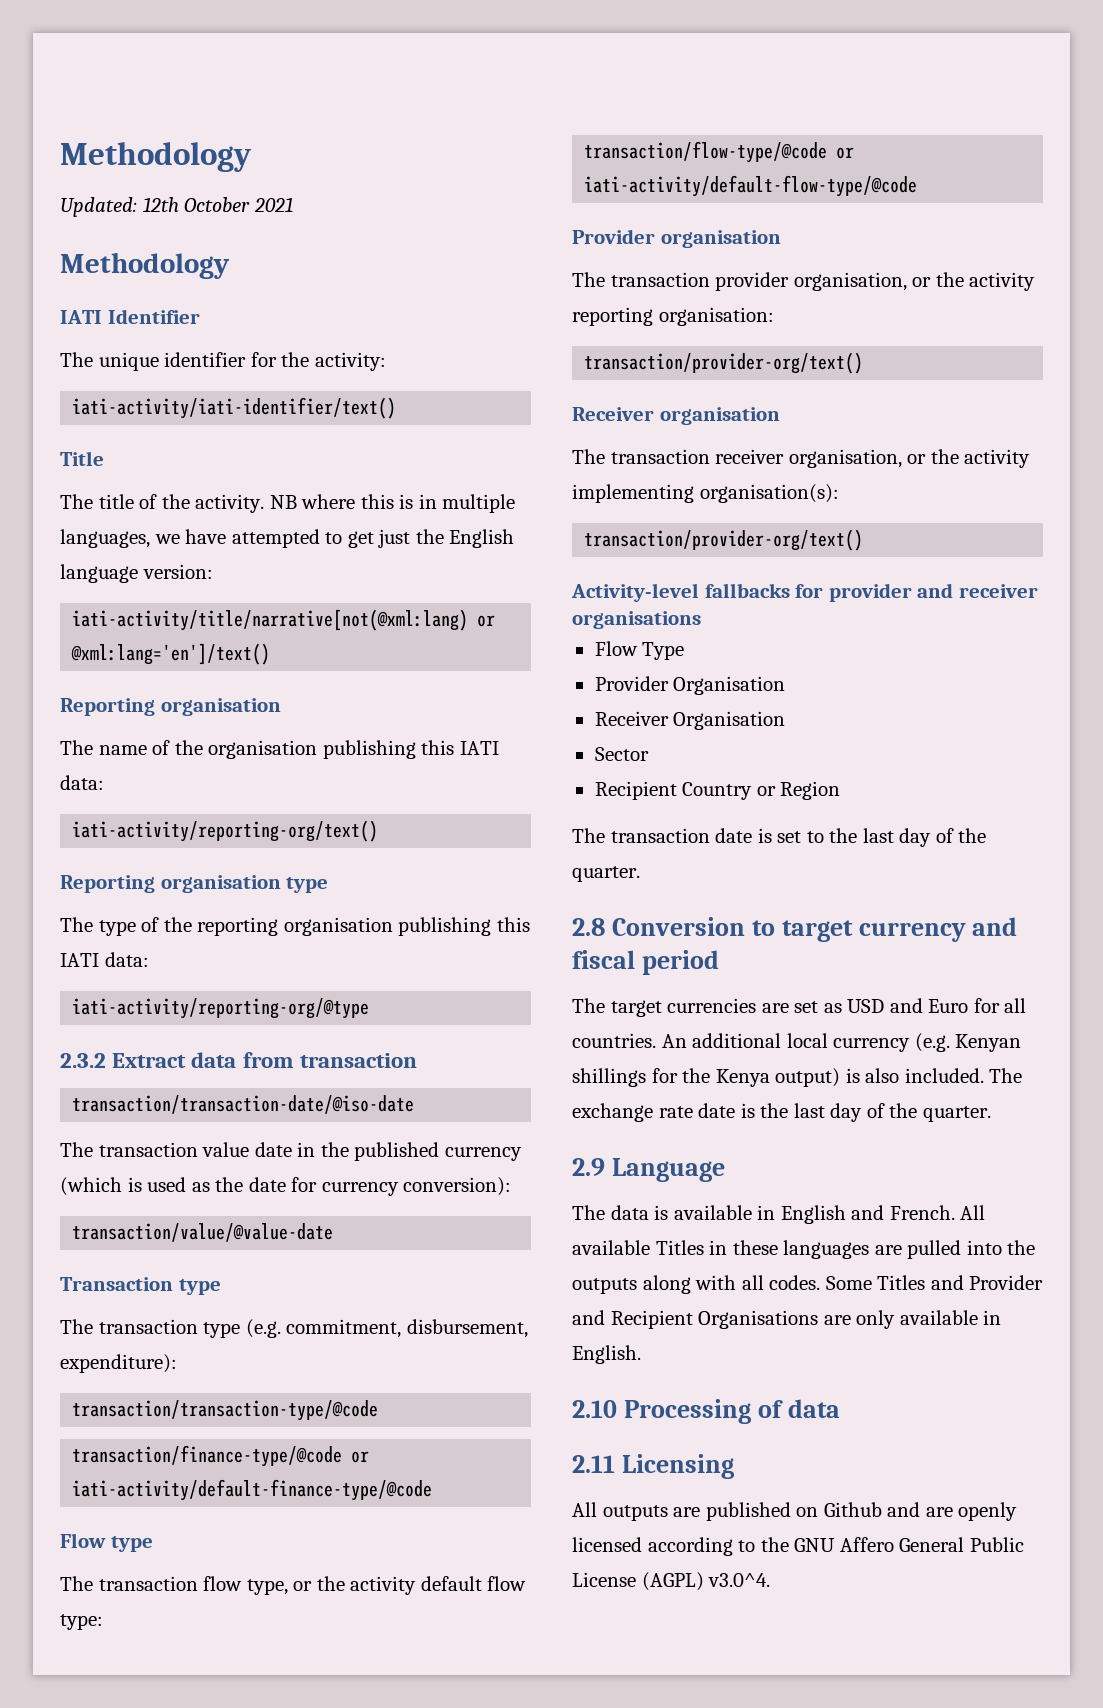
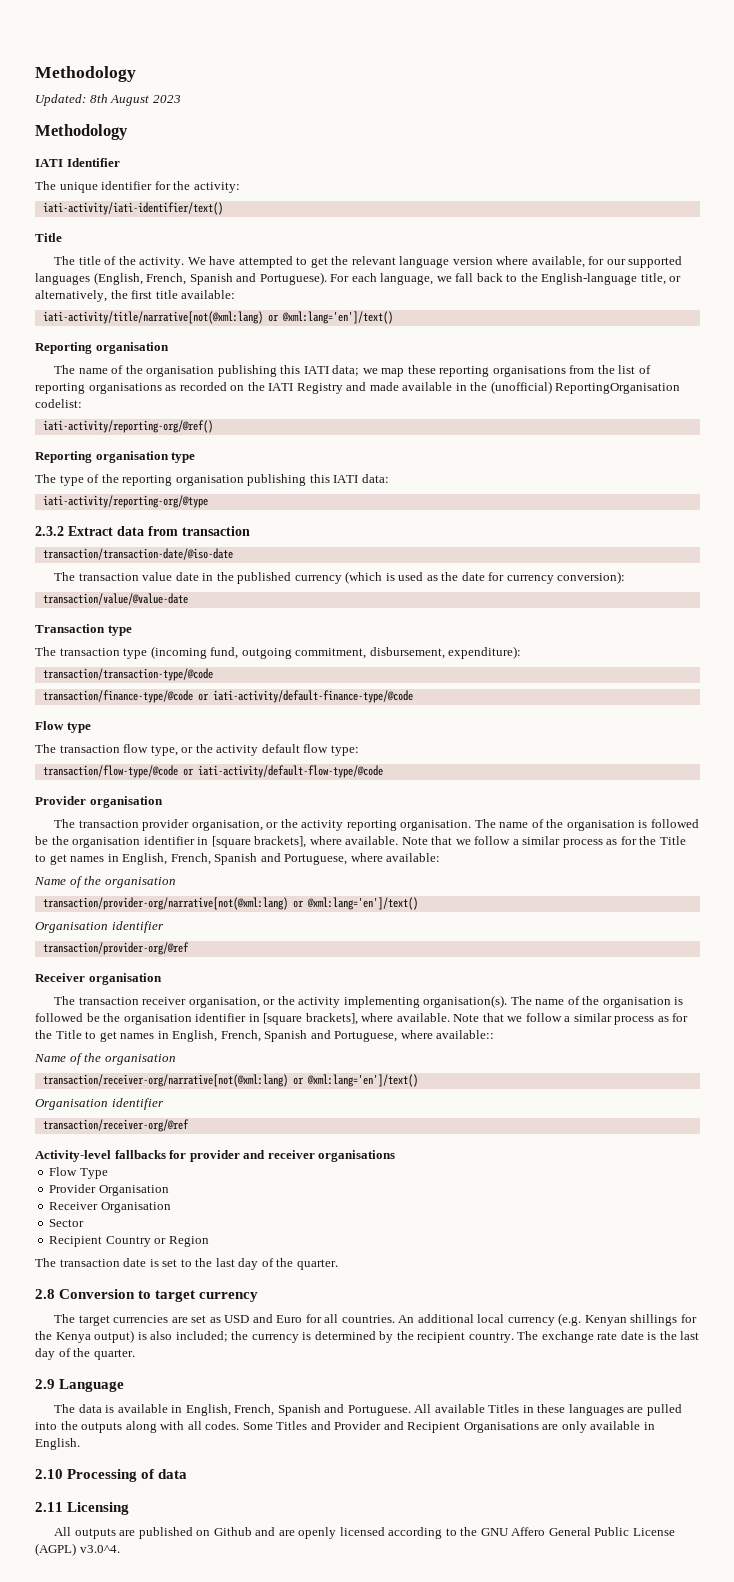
- Updated: 12th October 2021
+ Updated: 8th August 2023
- NB where this is in multiple languages, we have attempted to get just the English language version:
+ We have attempted to get the relevant language version where available, for our supported languages (English, French, Spanish and Portuguese). For each language, we fall back to the English-language title, or alternatively, the first title available:
- The name of the organisation publishing this IATI data:
- iati-activity/reporting-org/text()
+ The name of the organisation publishing this IATI data; we map these reporting organisations from the list of reporting organisations as recorded on the IATI Registry and made available in the (unofficial) ReportingOrganisation codelist:
+ iati-activity/reporting-org/@ref()
- The transaction type (e.g. commitment, disbursement, expenditure):
+ The transaction type (incoming fund, outgoing commitment, disbursement, expenditure):
- The transaction provider organisation, or the activity reporting organisation:
- transaction/provider-org/text()
+ The transaction provider organisation, or the activity reporting organisation. The name of the organisation is followed be the organisation identifier in [square brackets], where available. Note that we follow a similar process as for the Title to get names in English, French, Spanish and Portuguese, where available:
+ Name of the organisation
+ transaction/provider-org/narrative[not(@xml:lang) or @xml:lang='en']/text()
+ Organisation identifier
+ transaction/provider-org/@ref
- The transaction receiver organisation, or the activity implementing organisation(s):
- transaction/provider-org/text()
+ The transaction receiver organisation, or the activity implementing organisation(s). The name of the organisation is followed be the organisation identifier in [square brackets], where available. Note that we follow a similar process as for the Title to get names in English, French, Spanish and Portuguese, where available::
+ Name of the organisation
+ transaction/receiver-org/narrative[not(@xml:lang) or @xml:lang='en']/text()
+ Organisation identifier
+ transaction/receiver-org/@ref
- 2.8 Conversion to target currency and fiscal period
+ 2.8 Conversion to target currency
- An additional local currency (e.g. Kenyan shillings for the Kenya output) is also included.
+ An additional local currency (e.g. Kenyan shillings for the Kenya output) is also included; the currency is determined by the recipient country.
- The data is available in English and French.
+ The data is available in English, French, Spanish and Portuguese.

